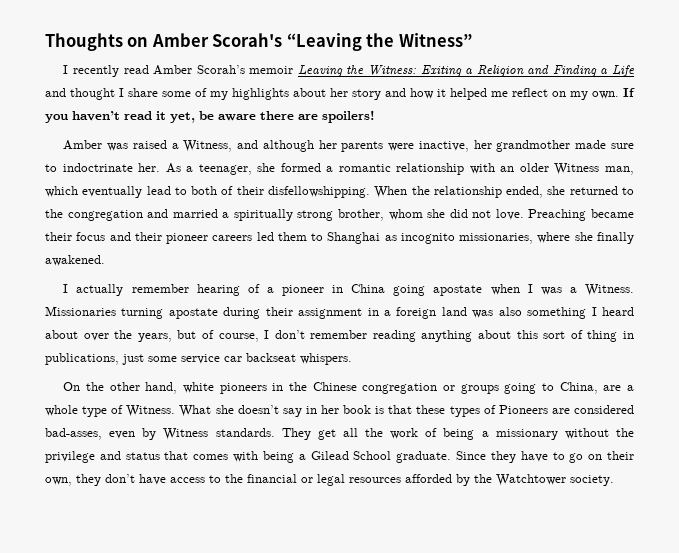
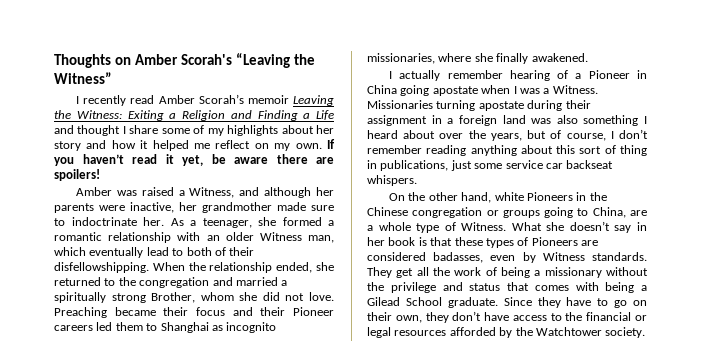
- When the relationship ended, she returned to the congregation and married a spiritually strong brother, whom she did not love.
+ When the relationship ended, she returned to the congregation and married a spiritually strong Brother, whom she did not love.
- Preaching became their focus and their pioneer careers led them to Shanghai as incognito missionaries, where she finally awakened.
+ Preaching became their focus and their Pioneer careers led them to Shanghai as incognito missionaries, where she finally awakened.
- I actually remember hearing of a pioneer in China going apostate when I was a Witness.
+ I actually remember hearing of a Pioneer in China going apostate when I was a Witness.
- On the other hand, white pioneers in the Chinese congregation or groups going to China, are a whole type of Witness.
+ On the other hand, white Pioneers in the Chinese congregation or groups going to China, are a whole type of Witness.
- What she doesn’t say in her book is that these types of Pioneers are considered bad-asses, even by Witness standards.
+ What she doesn’t say in her book is that these types of Pioneers are considered badasses, even by Witness standards.

